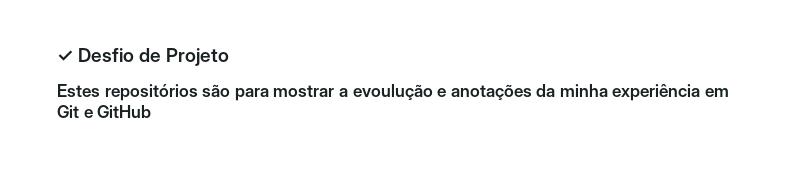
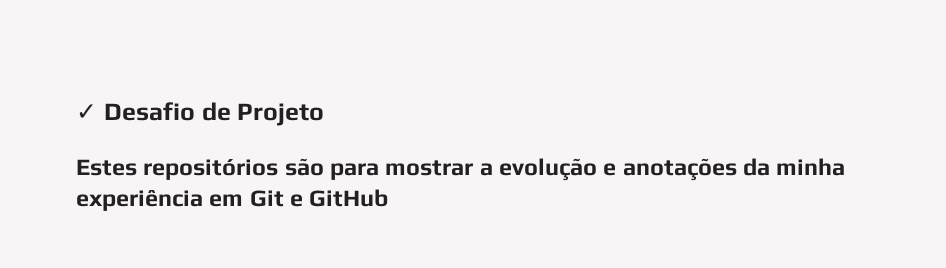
- ✓ Desfio de Projeto
+ ✓ Desafio de Projeto
- Estes repositórios são para mostrar a evoulução e anotações da minha experiência em Git e GitHub
+ Estes repositórios são para mostrar a evolução e anotações da minha experiência em Git e GitHub

